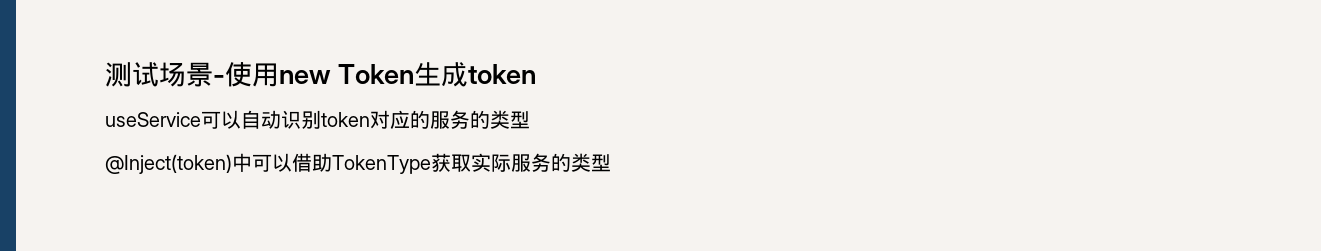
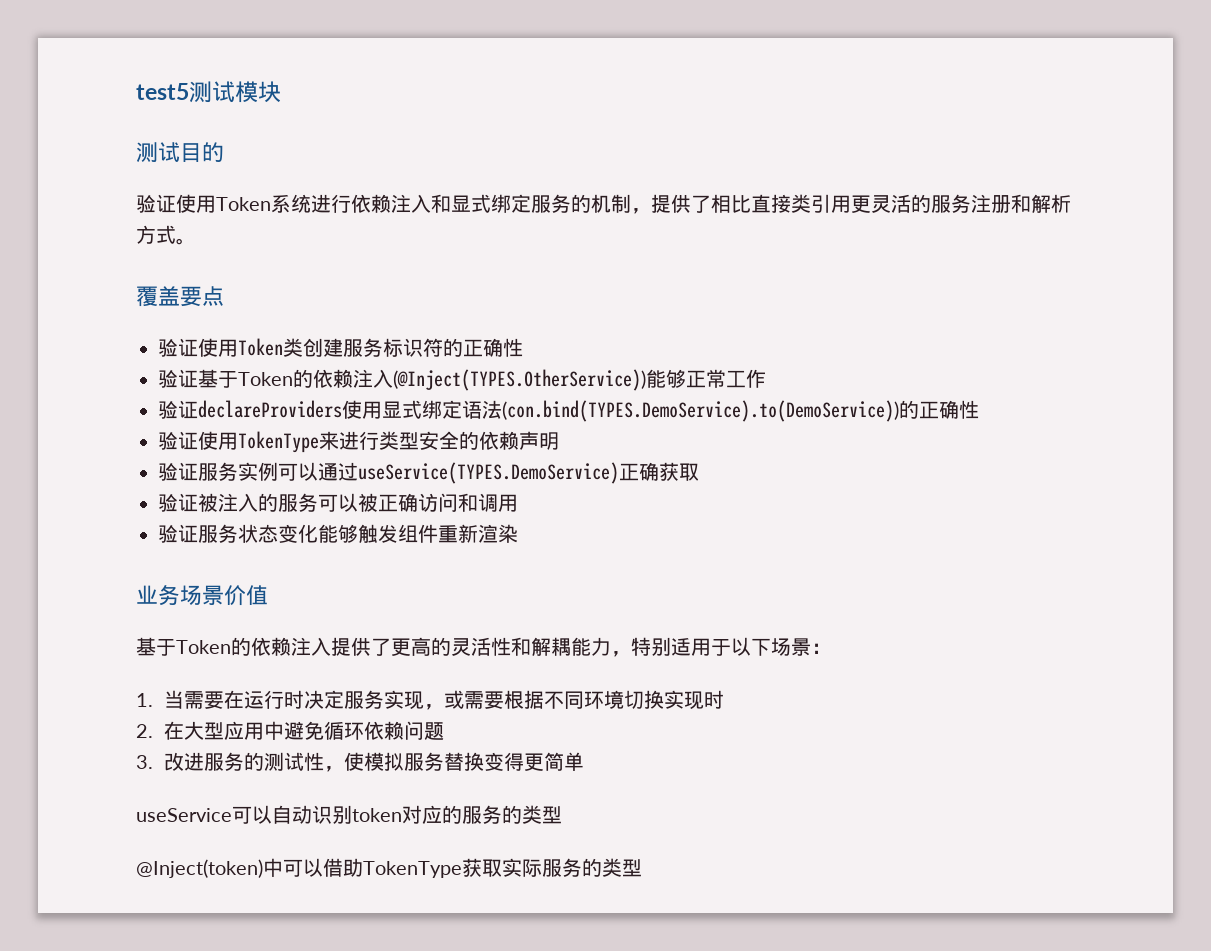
- 测试场景-使用new Token生成token
+ test5测试模块
+ 测试目的
+ 验证使用Token系统进行依赖注入和显式绑定服务的机制，提供了相比直接类引用更灵活的服务注册和解析方式。
+ 覆盖要点
+ 验证使用Token类创建服务标识符的正确性
+ 验证基于Token的依赖注入(@Inject(TYPES.OtherService))能够正常工作
+ 验证declareProviders使用显式绑定语法(con.bind(TYPES.DemoService).to(DemoService))的正确性
+ 验证使用TokenType来进行类型安全的依赖声明
+ 验证服务实例可以通过useService(TYPES.DemoService)正确获取
+ 验证被注入的服务可以被正确访问和调用
+ 验证服务状态变化能够触发组件重新渲染
+ 业务场景价值
+ 基于Token的依赖注入提供了更高的灵活性和解耦能力，特别适用于以下场景：
+ 1.当需要在运行时决定服务实现，或需要根据不同环境切换实现时
+ 2.在大型应用中避免循环依赖问题
+ 3.改进服务的测试性，使模拟服务替换变得更简单

